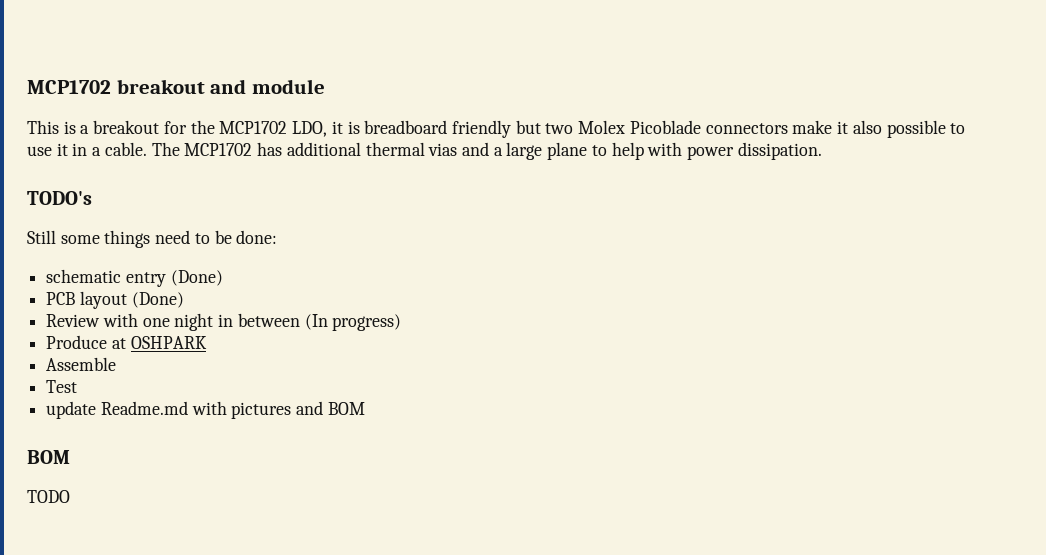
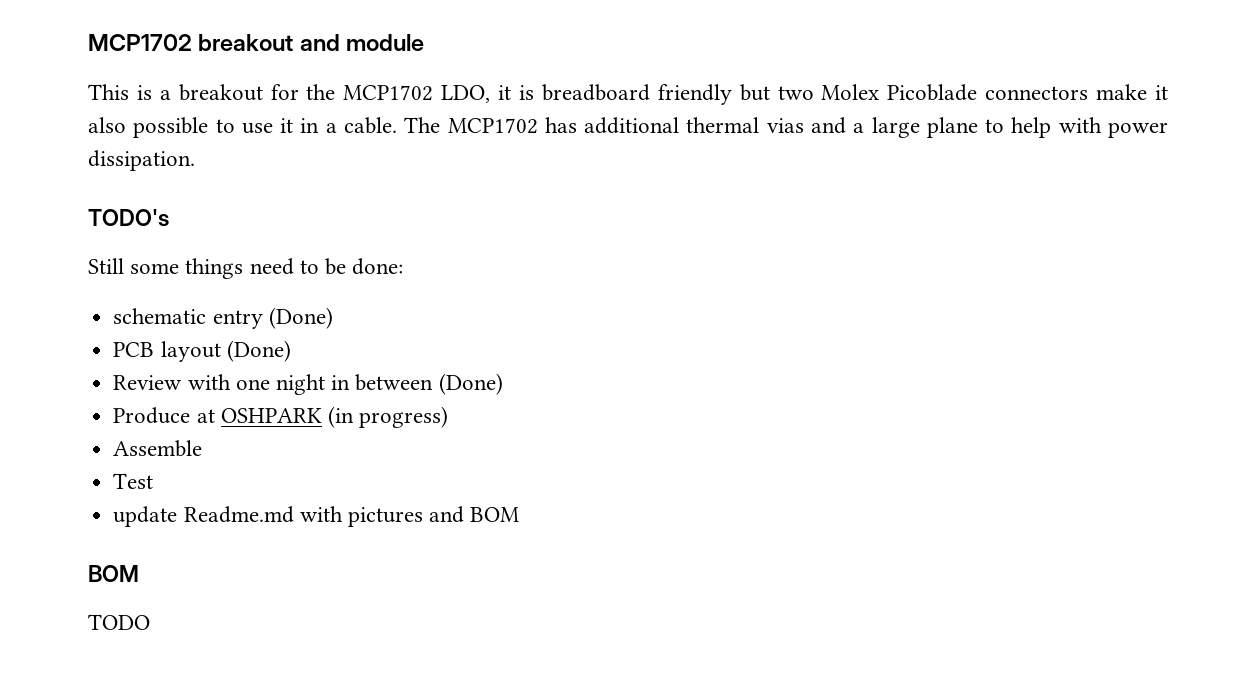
- Review with one night in between (In progress)
+ Review with one night in between (Done)
- Produce at OSHPARK
+ Produce at OSHPARK (in progress)

